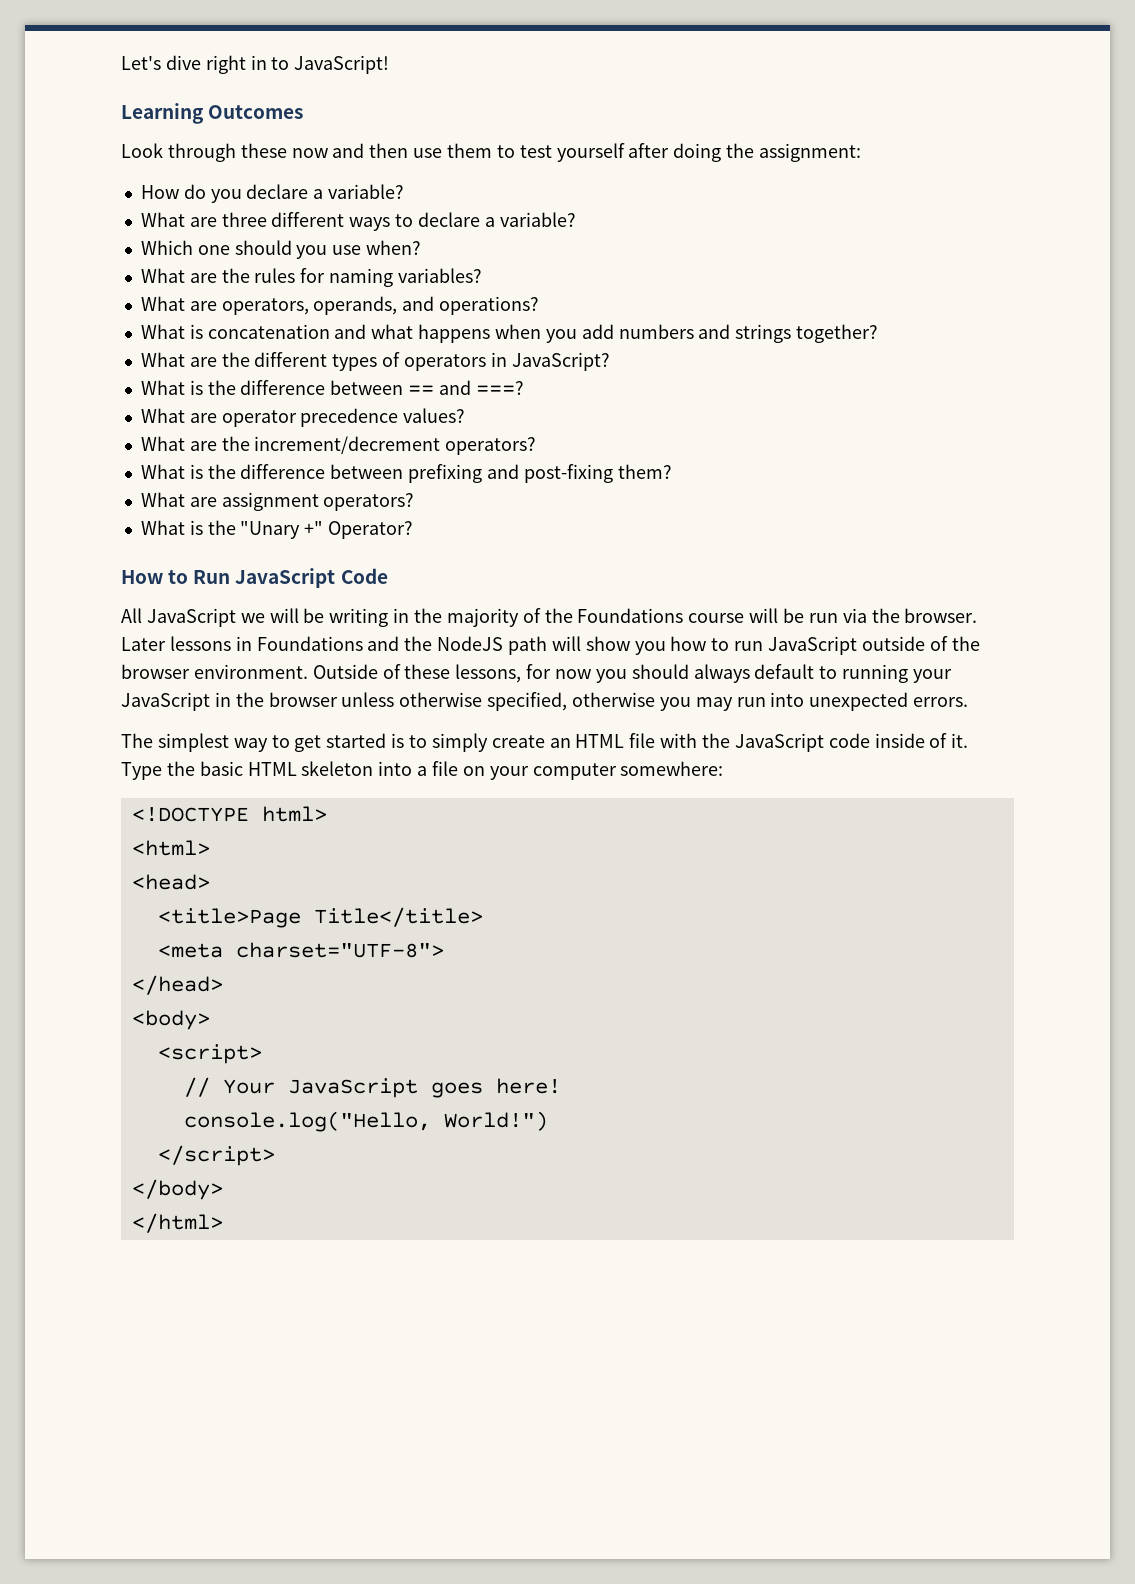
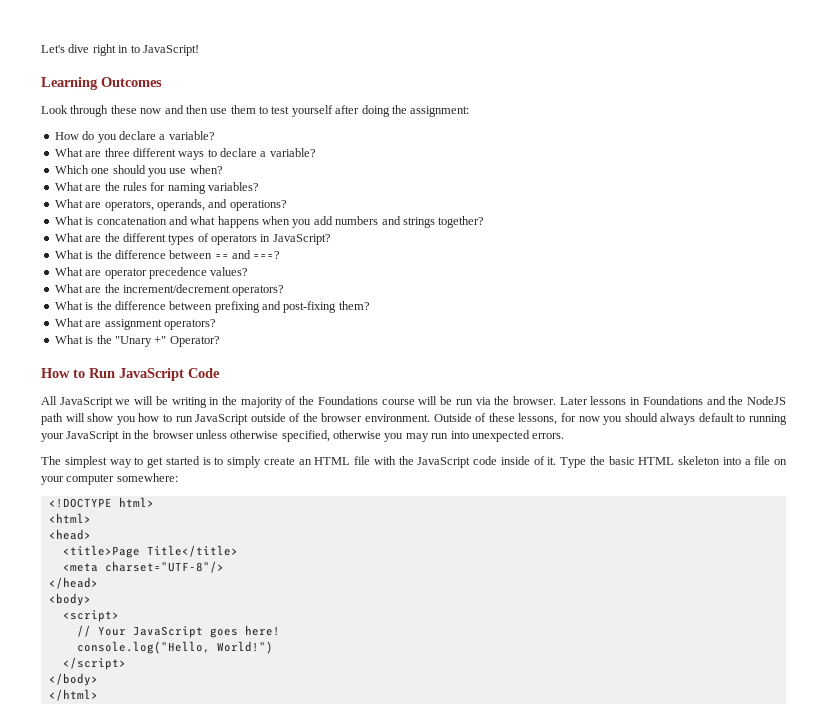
- <meta charset="UTF-8">
+ <meta charset="UTF-8"/>

